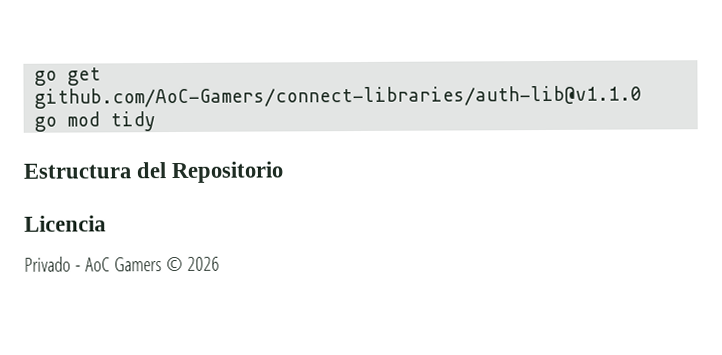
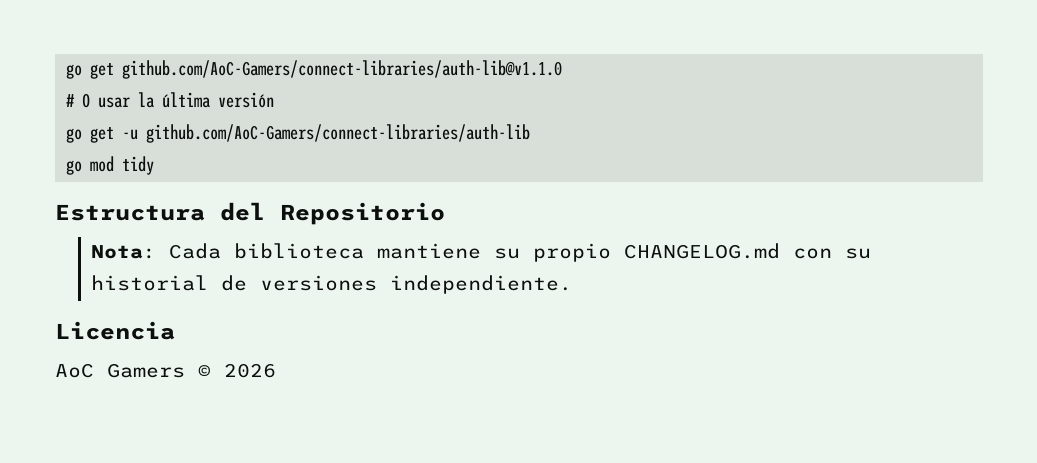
+ # O usar la última versión
+ go get -u github.com/AoC-Gamers/connect-libraries/auth-lib
+ Nota: Cada biblioteca mantiene su propio CHANGELOG.md con su historial de versiones independiente.
- Privado - AoC Gamers © 2026
+ AoC Gamers © 2026

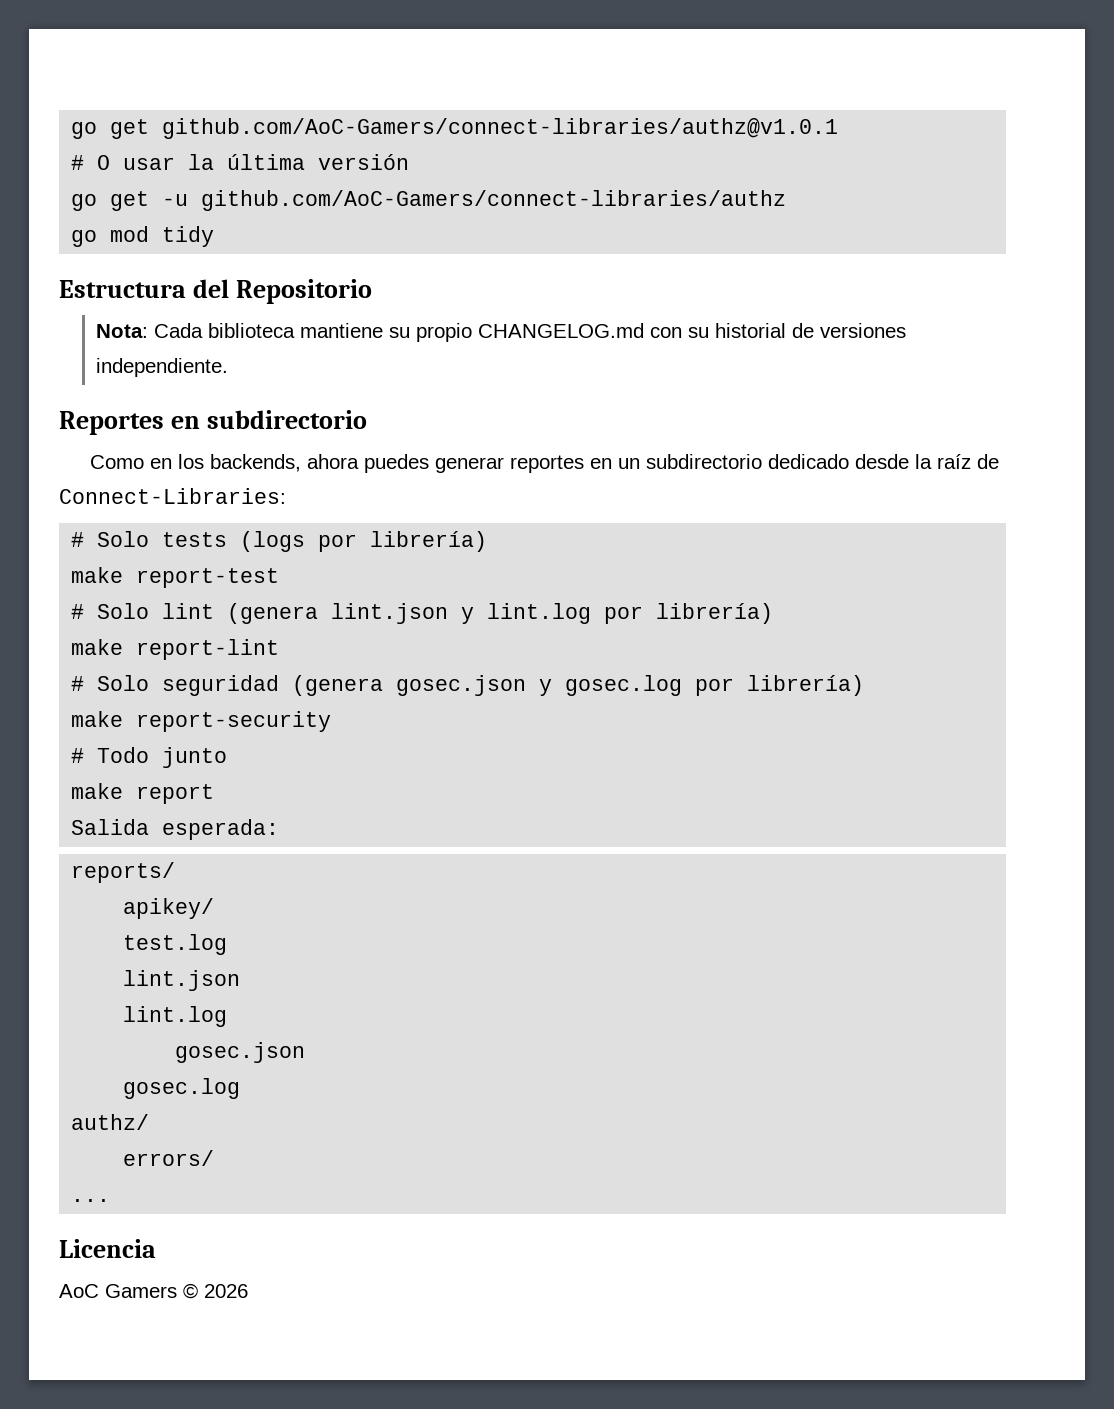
- go get github.com/AoC-Gamers/connect-libraries/auth-lib@v1.1.0
+ go get github.com/AoC-Gamers/connect-libraries/authz@v1.0.1
- go get -u github.com/AoC-Gamers/connect-libraries/auth-lib
+ go get -u github.com/AoC-Gamers/connect-libraries/authz
+ Reportes en subdirectorio
+ Como en los backends, ahora puedes generar reportes en un subdirectorio dedicado desde la raíz de Connect-Libraries:
+ # Solo tests (logs por librería)
+ make report-test
+ # Solo lint (genera lint.json y lint.log por librería)
+ make report-lint
+ # Solo seguridad (genera gosec.json y gosec.log por librería)
+ make report-security
+ # Todo junto
+ make report
+ Salida esperada:
+ reports/
+ apikey/
+ test.log
+ lint.json
+ lint.log
+ gosec.json
+ gosec.log
+ authz/
+ errors/
+ ...

